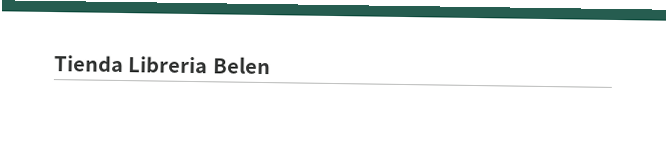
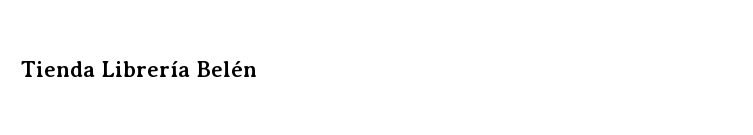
- Tienda Libreria Belen
+ Tienda Librería Belén

